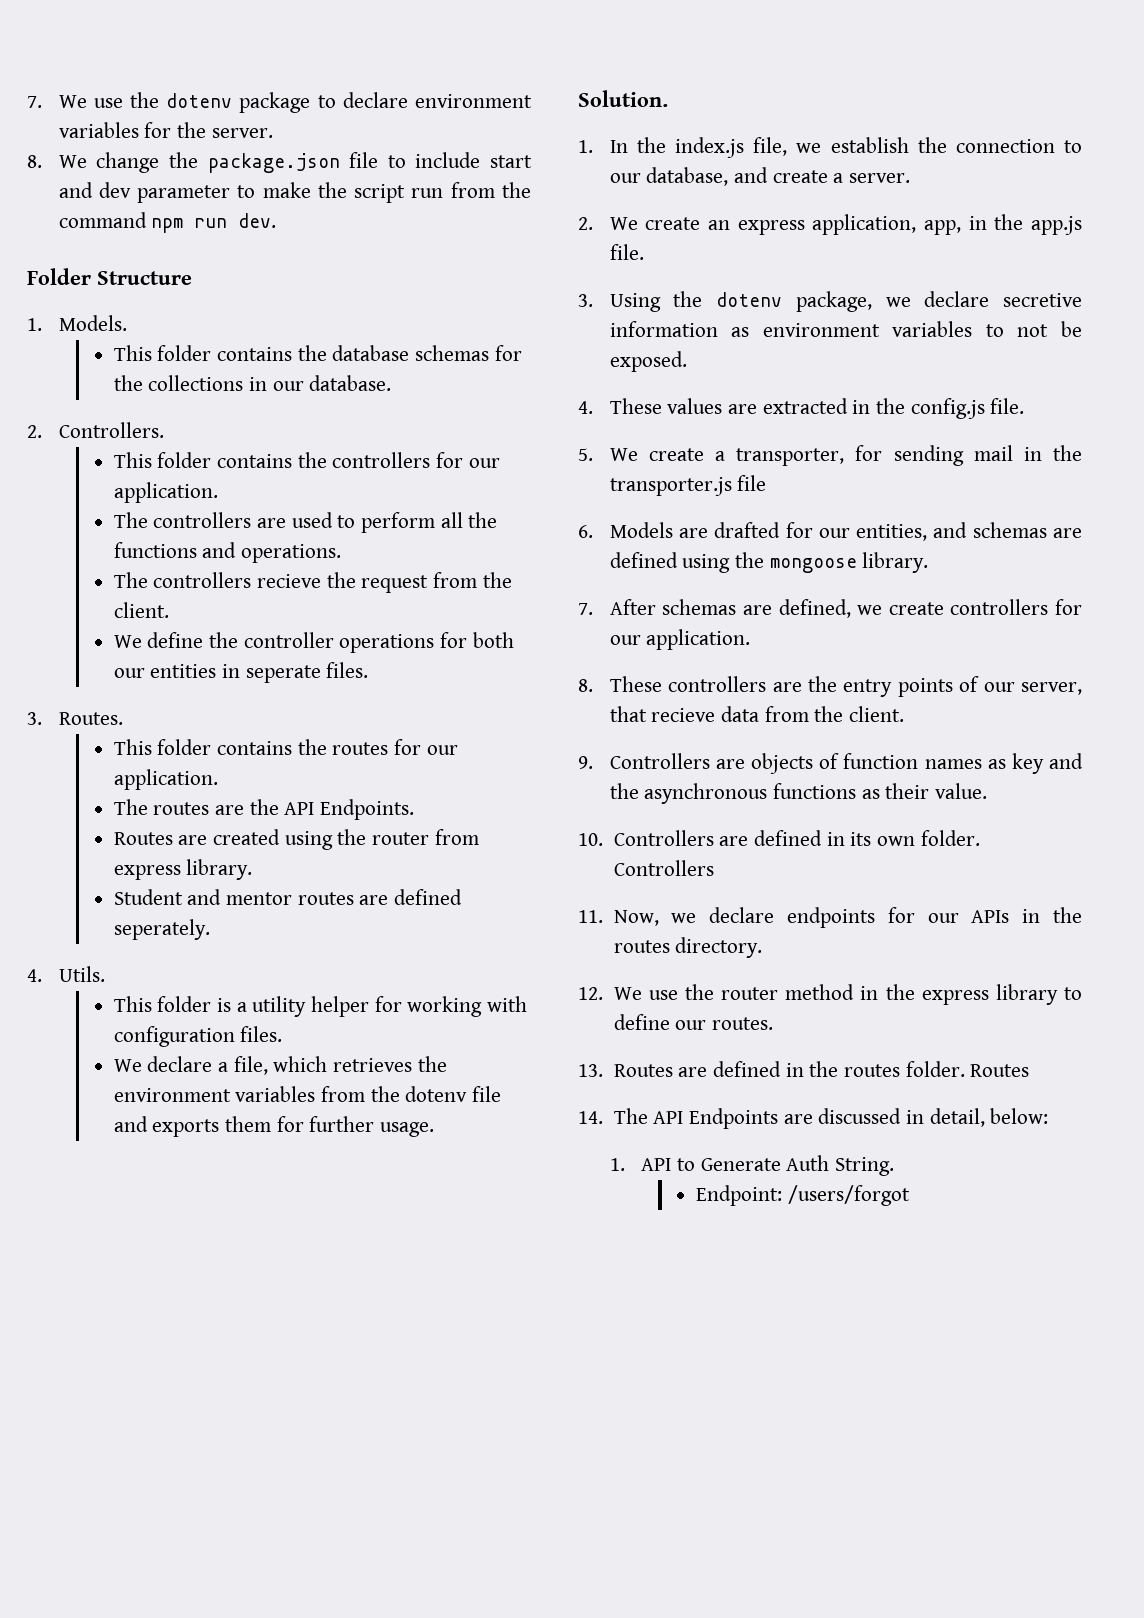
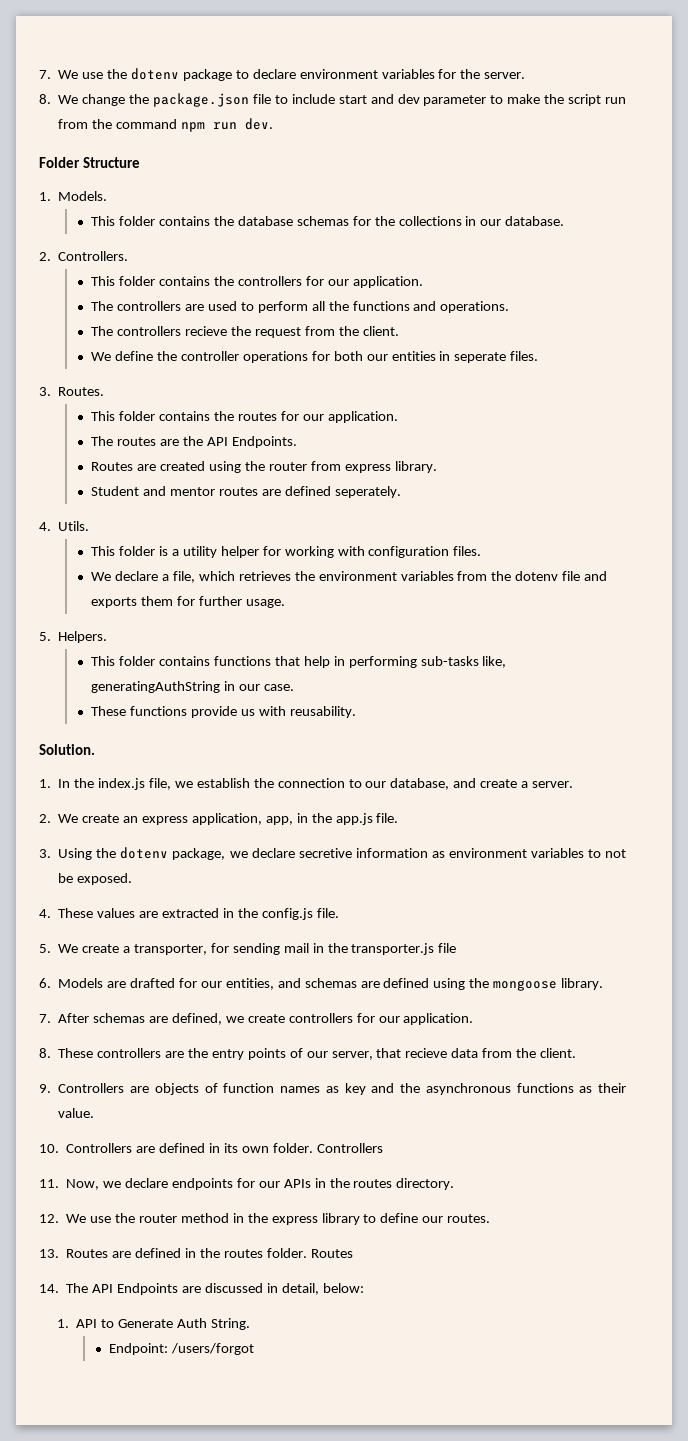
+ 5. Helpers.
+ This folder contains functions that help in performing sub-tasks like, generatingAuthString in our case.
+ These functions provide us with reusability.

